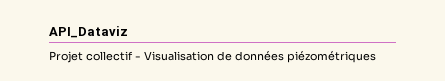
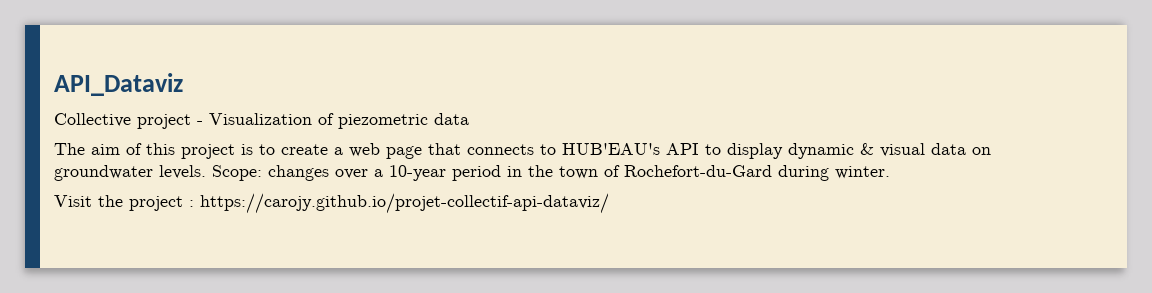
- Projet collectif - Visualisation de données piézométriques
+ Collective project - Visualization of piezometric data
+ The aim of this project is to create a web page that connects to HUB'EAU's API to display dynamic & visual data on groundwater levels. Scope: changes over a 10-year period in the town of Rochefort-du-Gard during winter.
+ Visit the project : https://carojy.github.io/projet-collectif-api-dataviz/

